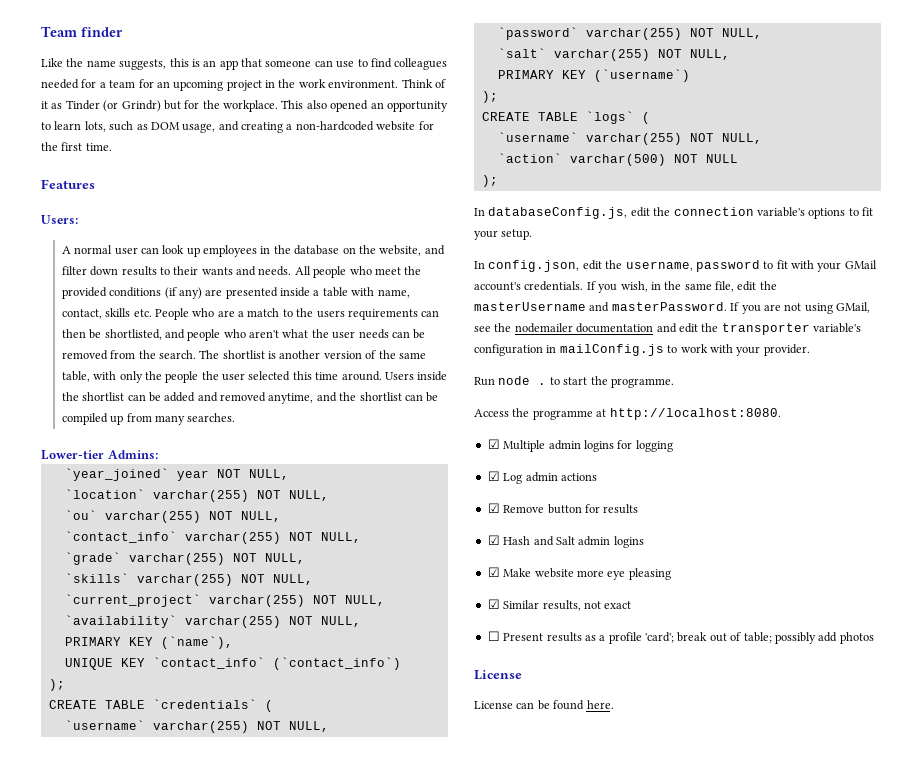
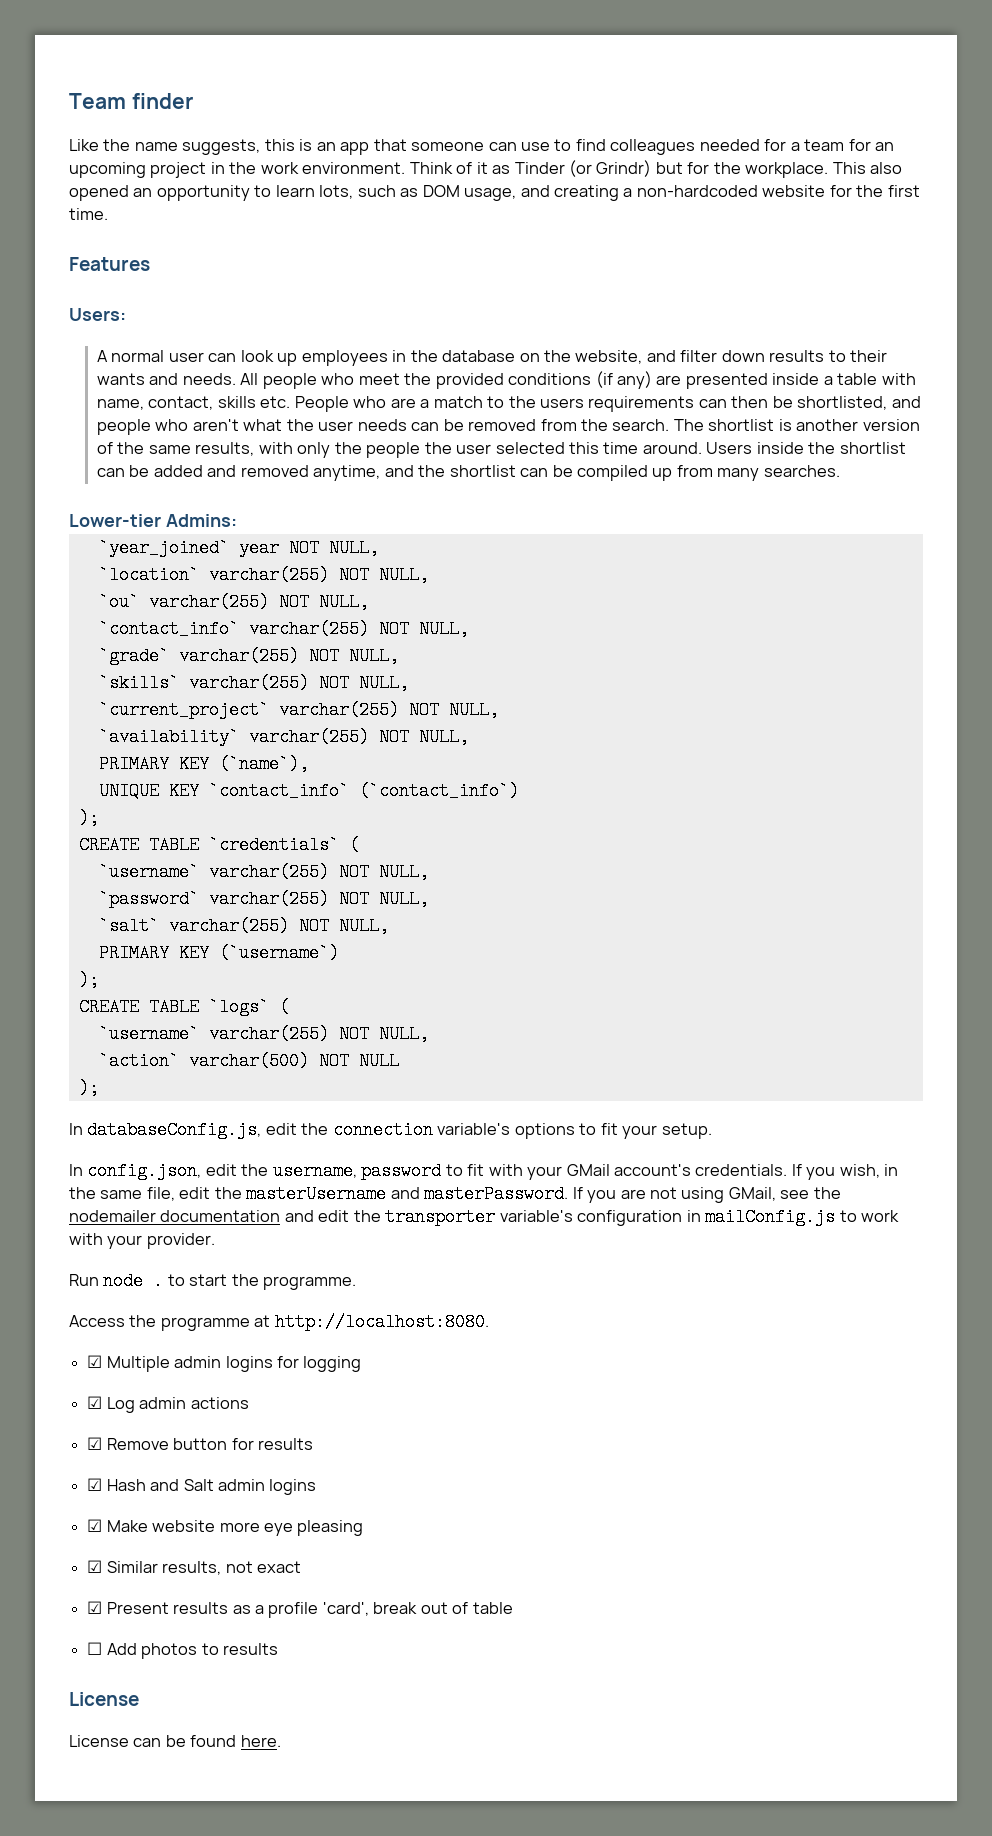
- The shortlist is another version of the same table, with only the people the user selected this time around.
+ The shortlist is another version of the same results, with only the people the user selected this time around.
- ☐ Present results as a profile 'card'; break out of table; possibly add photos
+ ☑ Present results as a profile 'card', break out of table
+ ☐ Add photos to results

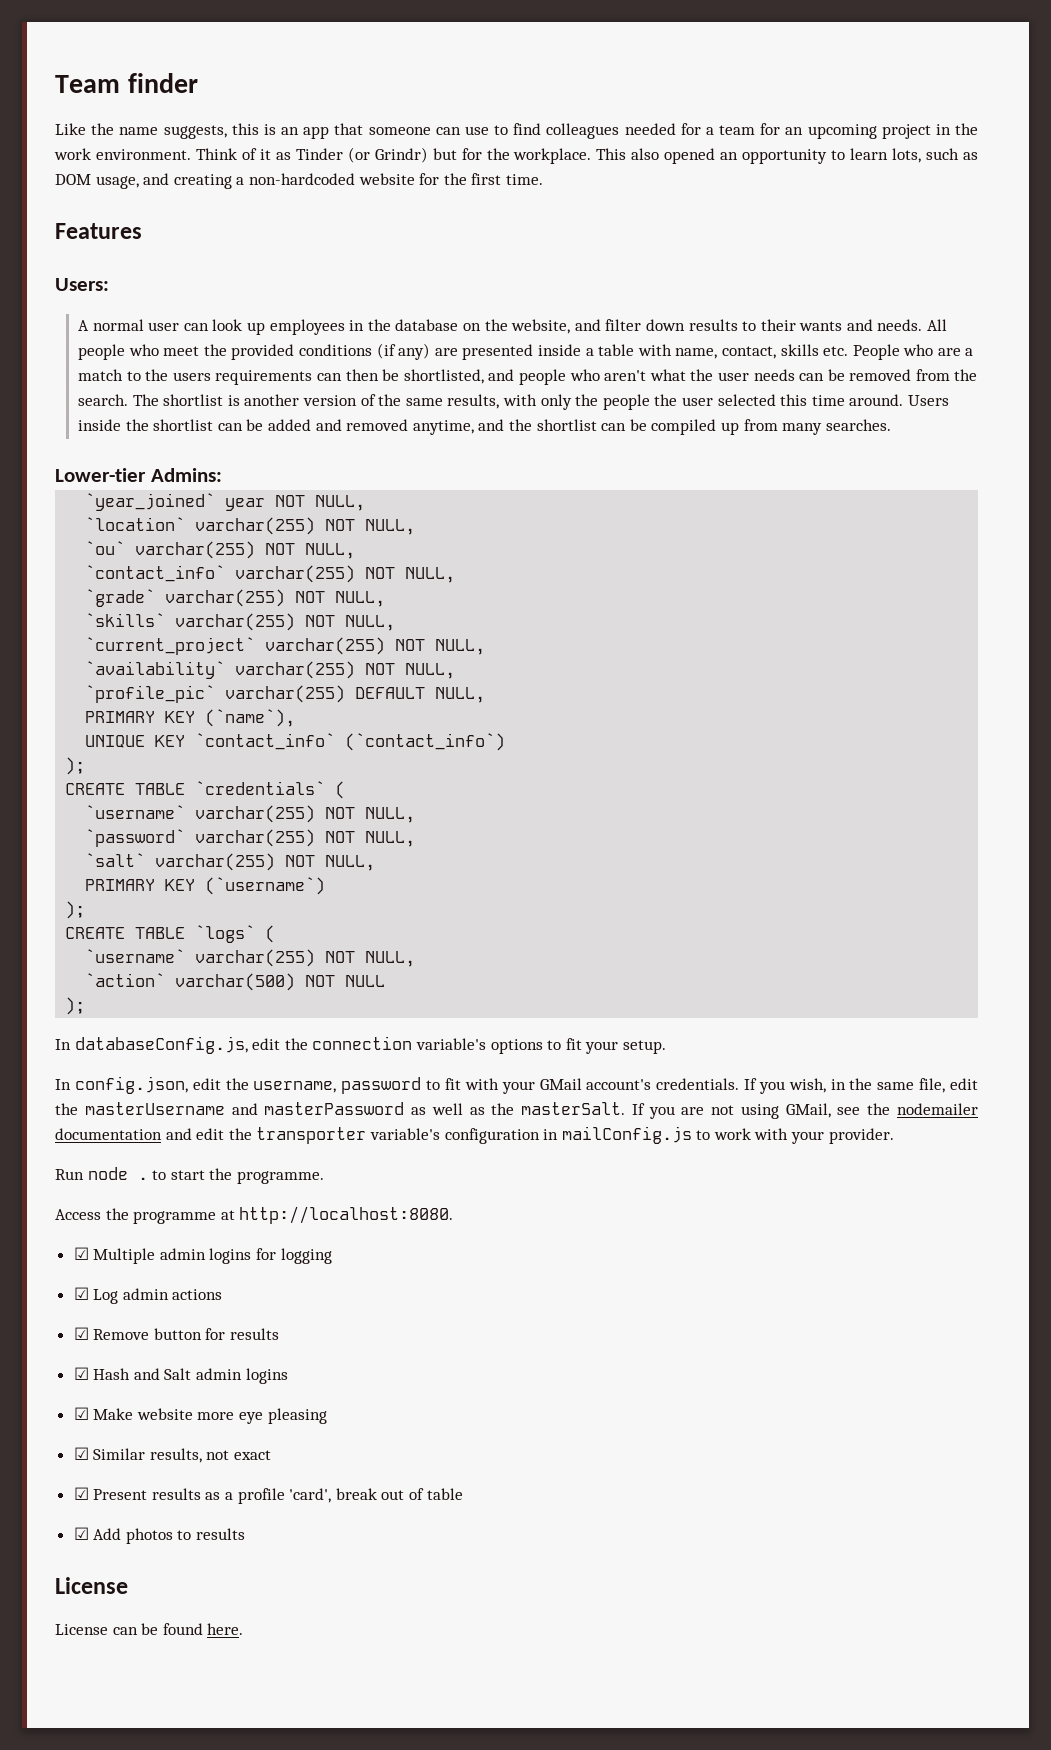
+ `profile_pic` varchar(255) DEFAULT NULL,
- If you wish, in the same file, edit the masterUsername and masterPassword.
+ If you wish, in the same file, edit the masterUsername and masterPassword as well as the masterSalt.
- ☐ Add photos to results
+ ☑ Add photos to results

